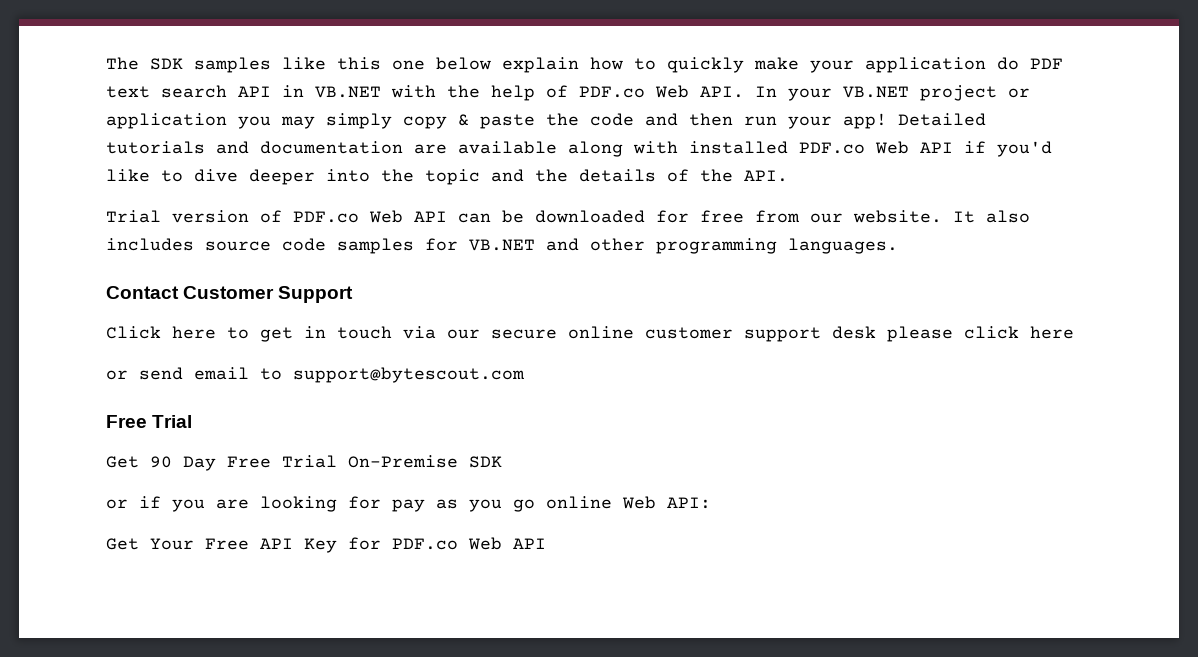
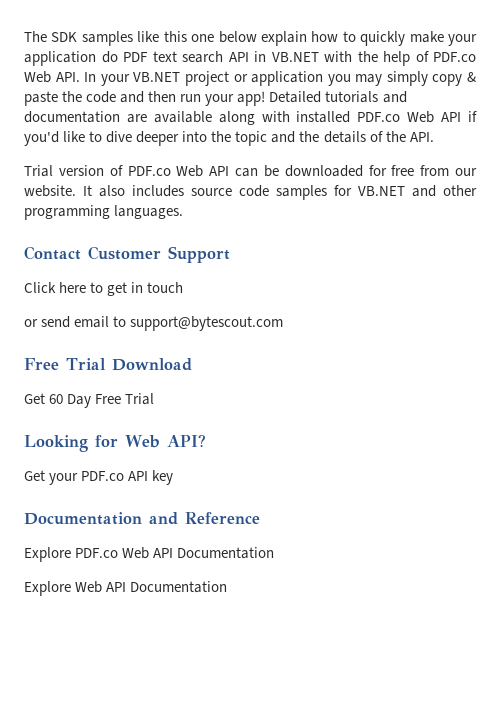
- Click here to get in touch via our secure online customer support desk please click here
+ Click here to get in touch
  or send email to support@bytescout.com
- Free Trial
- Get 90 Day Free Trial On-Premise SDK
- or if you are looking for pay as you go online Web API:
- Get Your Free API Key for PDF.co Web API
+ Free Trial Download
+ Get 60 Day Free Trial
+ Looking for Web API?
+ Get your PDF.co API key
+ Documentation and Reference
+ Explore PDF.co Web API Documentation
+ Explore Web API Documentation

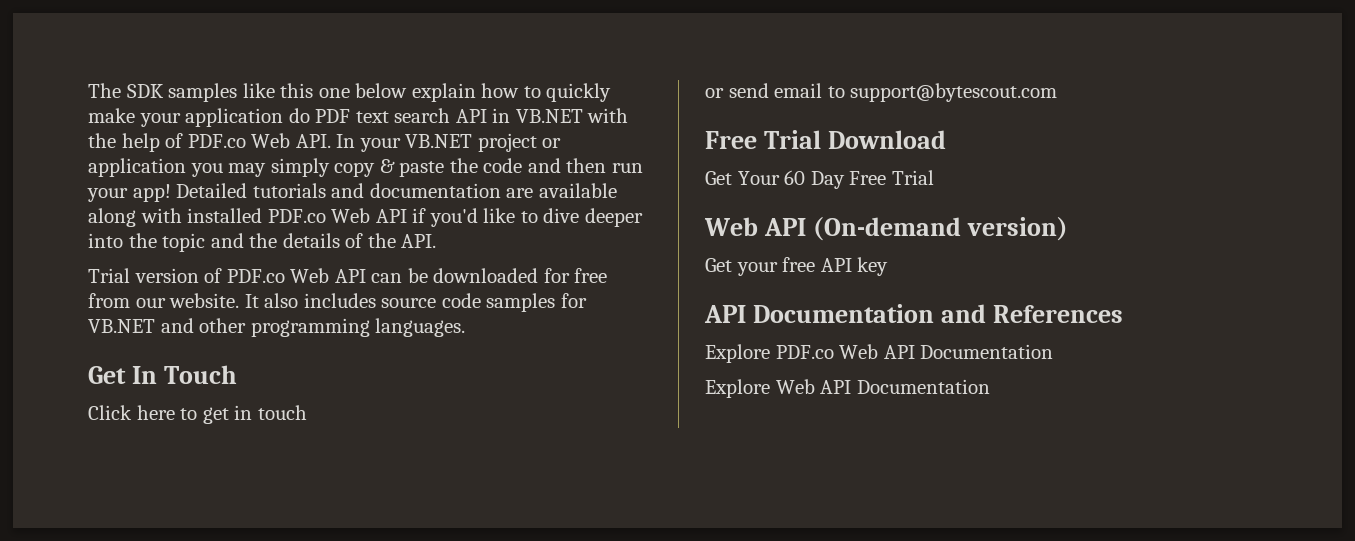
- Contact Customer Support
+ Get In Touch
- Get 60 Day Free Trial
+ Get Your 60 Day Free Trial
- Looking for Web API?
+ Web API (On-demand version)
- Get your PDF.co API key
+ Get your free API key
- Documentation and Reference
+ API Documentation and References

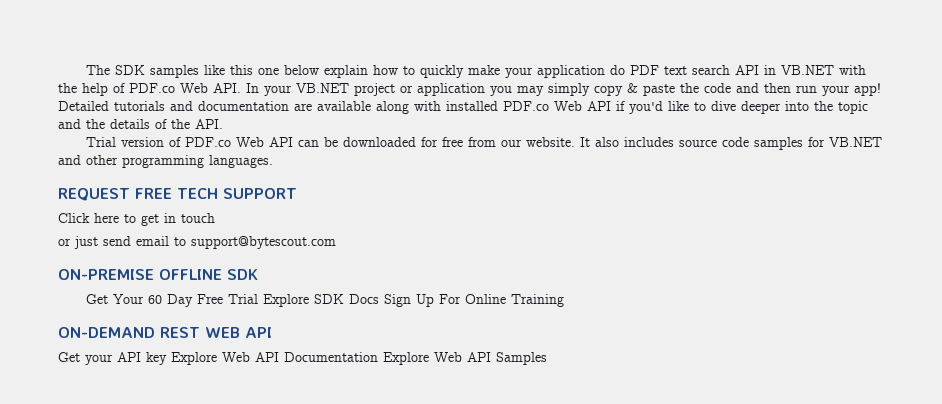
- Get In Touch
+ REQUEST FREE TECH SUPPORT
- or send email to support@bytescout.com
+ or just send email to support@bytescout.com
- Free Trial Download
+ ON-PREMISE OFFLINE SDK
- Get Your 60 Day Free Trial
- Web API (On-demand version)
+ Get Your 60 Day Free Trial Explore SDK Docs Sign Up For Online Training
+ ON-DEMAND REST WEB API
- Get your free API key
- API Documentation and References
- Explore PDF.co Web API Documentation
- Explore Web API Documentation
+ Get your API key Explore Web API Documentation Explore Web API Samples

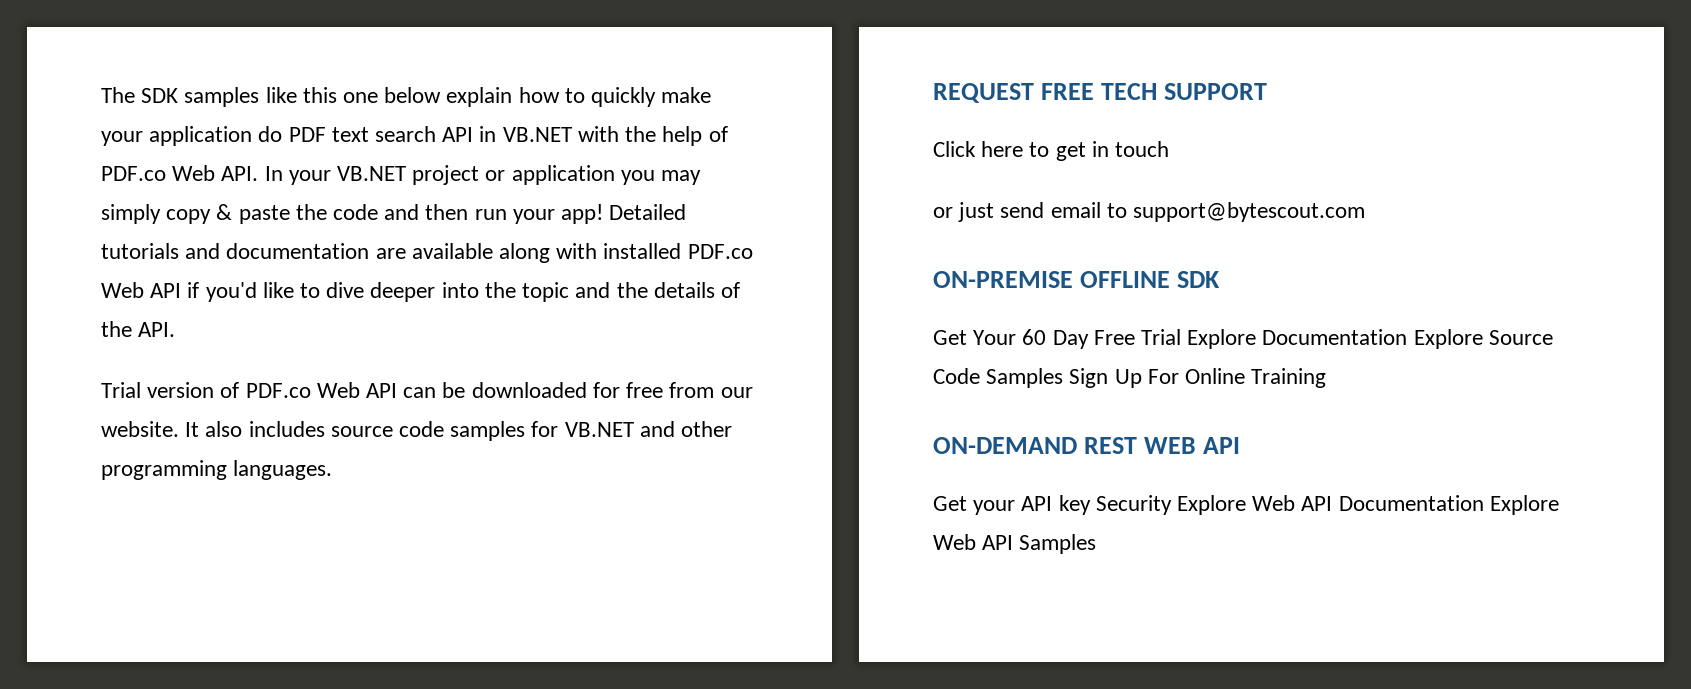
- Get Your 60 Day Free Trial Explore SDK Docs Sign Up For Online Training
+ Get Your 60 Day Free Trial Explore Documentation Explore Source Code Samples Sign Up For Online Training
- Get your API key Explore Web API Documentation Explore Web API Samples
+ Get your API key Security Explore Web API Documentation Explore Web API Samples

